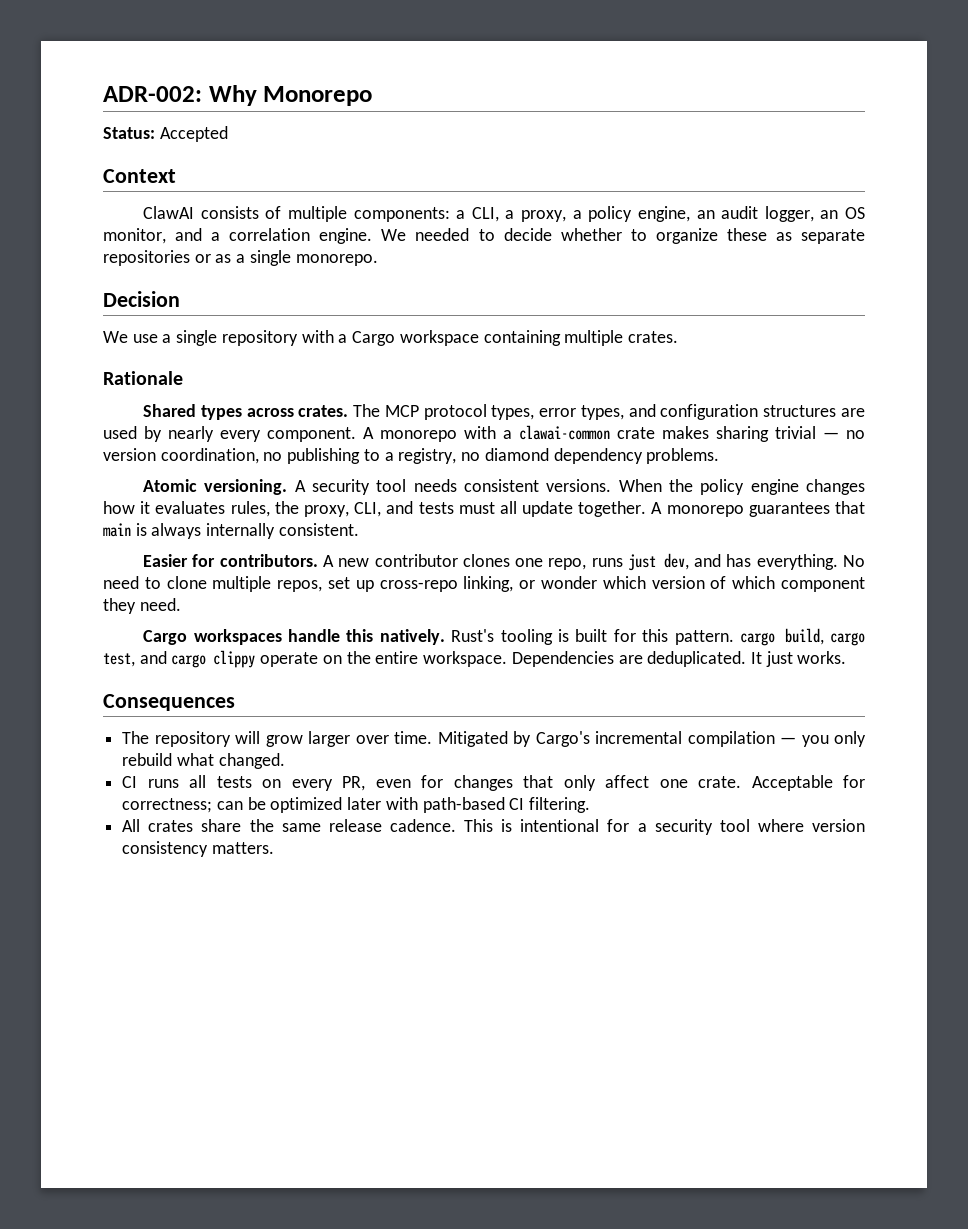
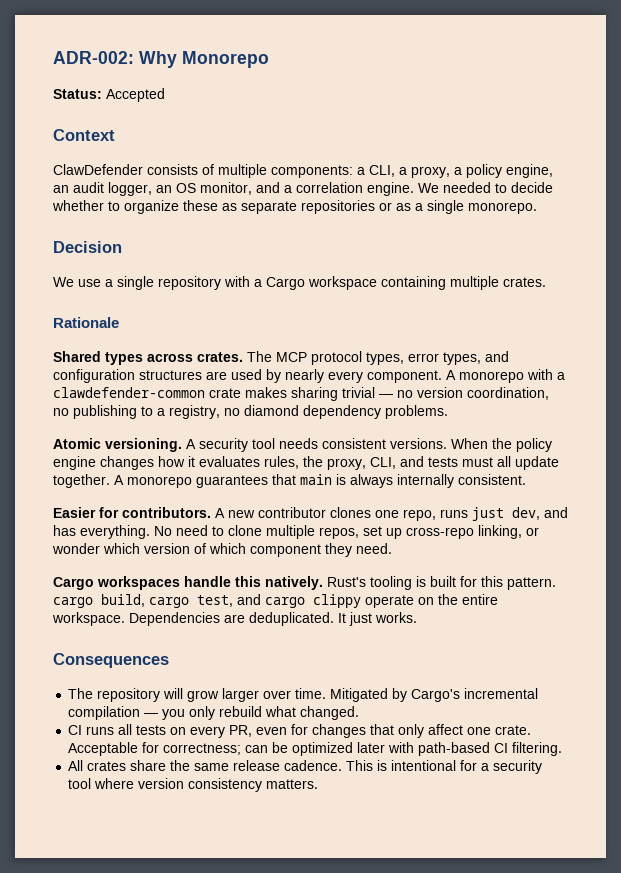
- ClawAI consists of multiple components: a CLI, a proxy, a policy engine, an audit logger, an OS monitor, and a correlation engine.
+ ClawDefender consists of multiple components: a CLI, a proxy, a policy engine, an audit logger, an OS monitor, and a correlation engine.
- A monorepo with a clawai-common crate makes sharing trivial — no version coordination, no publishing to a registry, no diamond dependency problems.
+ A monorepo with a clawdefender-common crate makes sharing trivial — no version coordination, no publishing to a registry, no diamond dependency problems.

